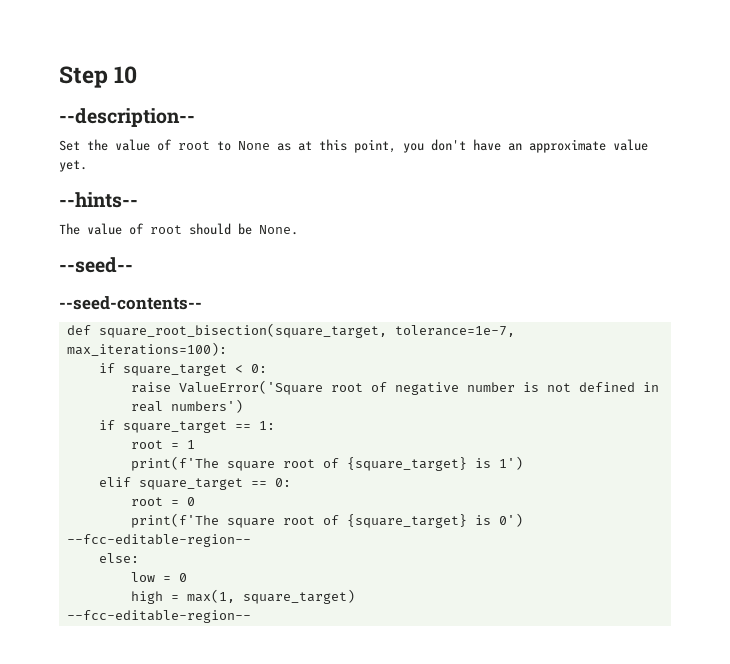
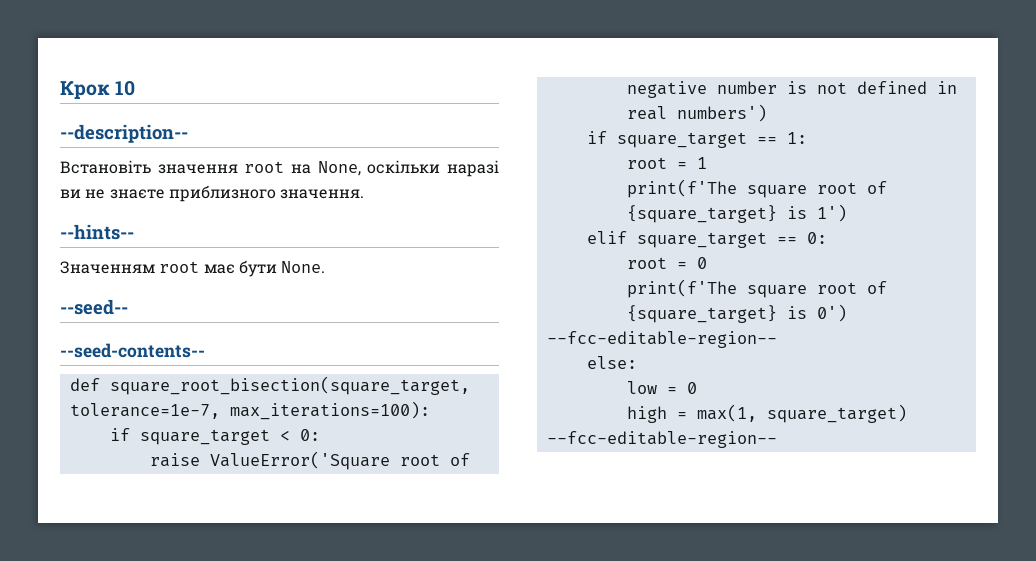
- Step 10
+ Крок 10
- Set the value of root to None as at this point, you don't have an approximate value yet.
+ Встановіть значення root на None, оскільки наразі ви не знаєте приблизного значення.
  --hints--
- The value of root should be None.
+ Значенням root має бути None.

